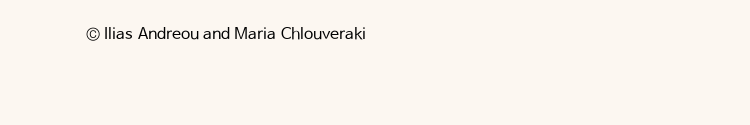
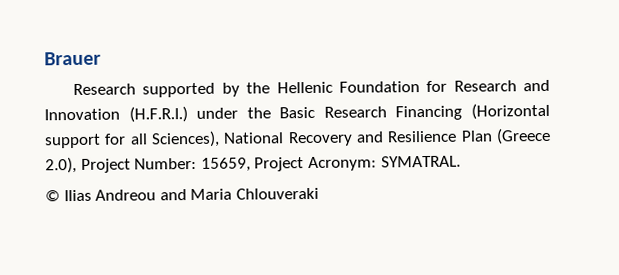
+ Brauer
+ Research supported by the Hellenic Foundation for Research and Innovation (H.F.R.I.) under the Basic Research Financing (Horizontal support for all Sciences), National Recovery and Resilience Plan (Greece 2.0), Project Number: 15659, Project Acronym: SYMATRAL.

